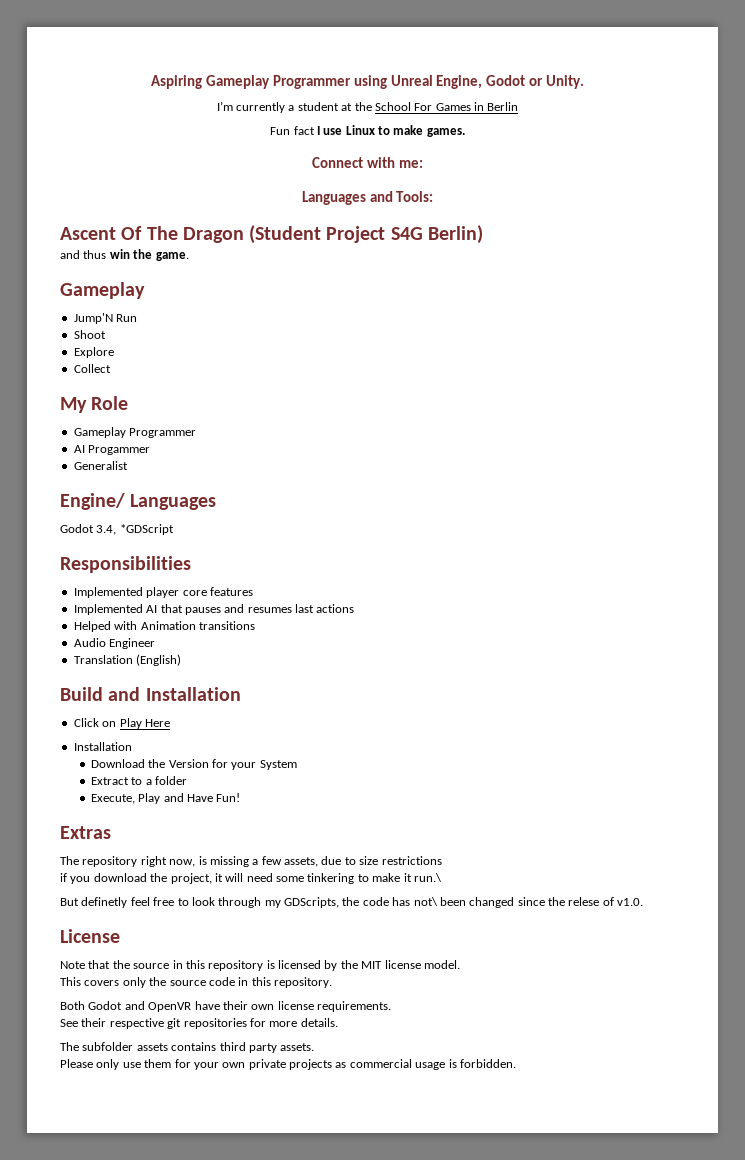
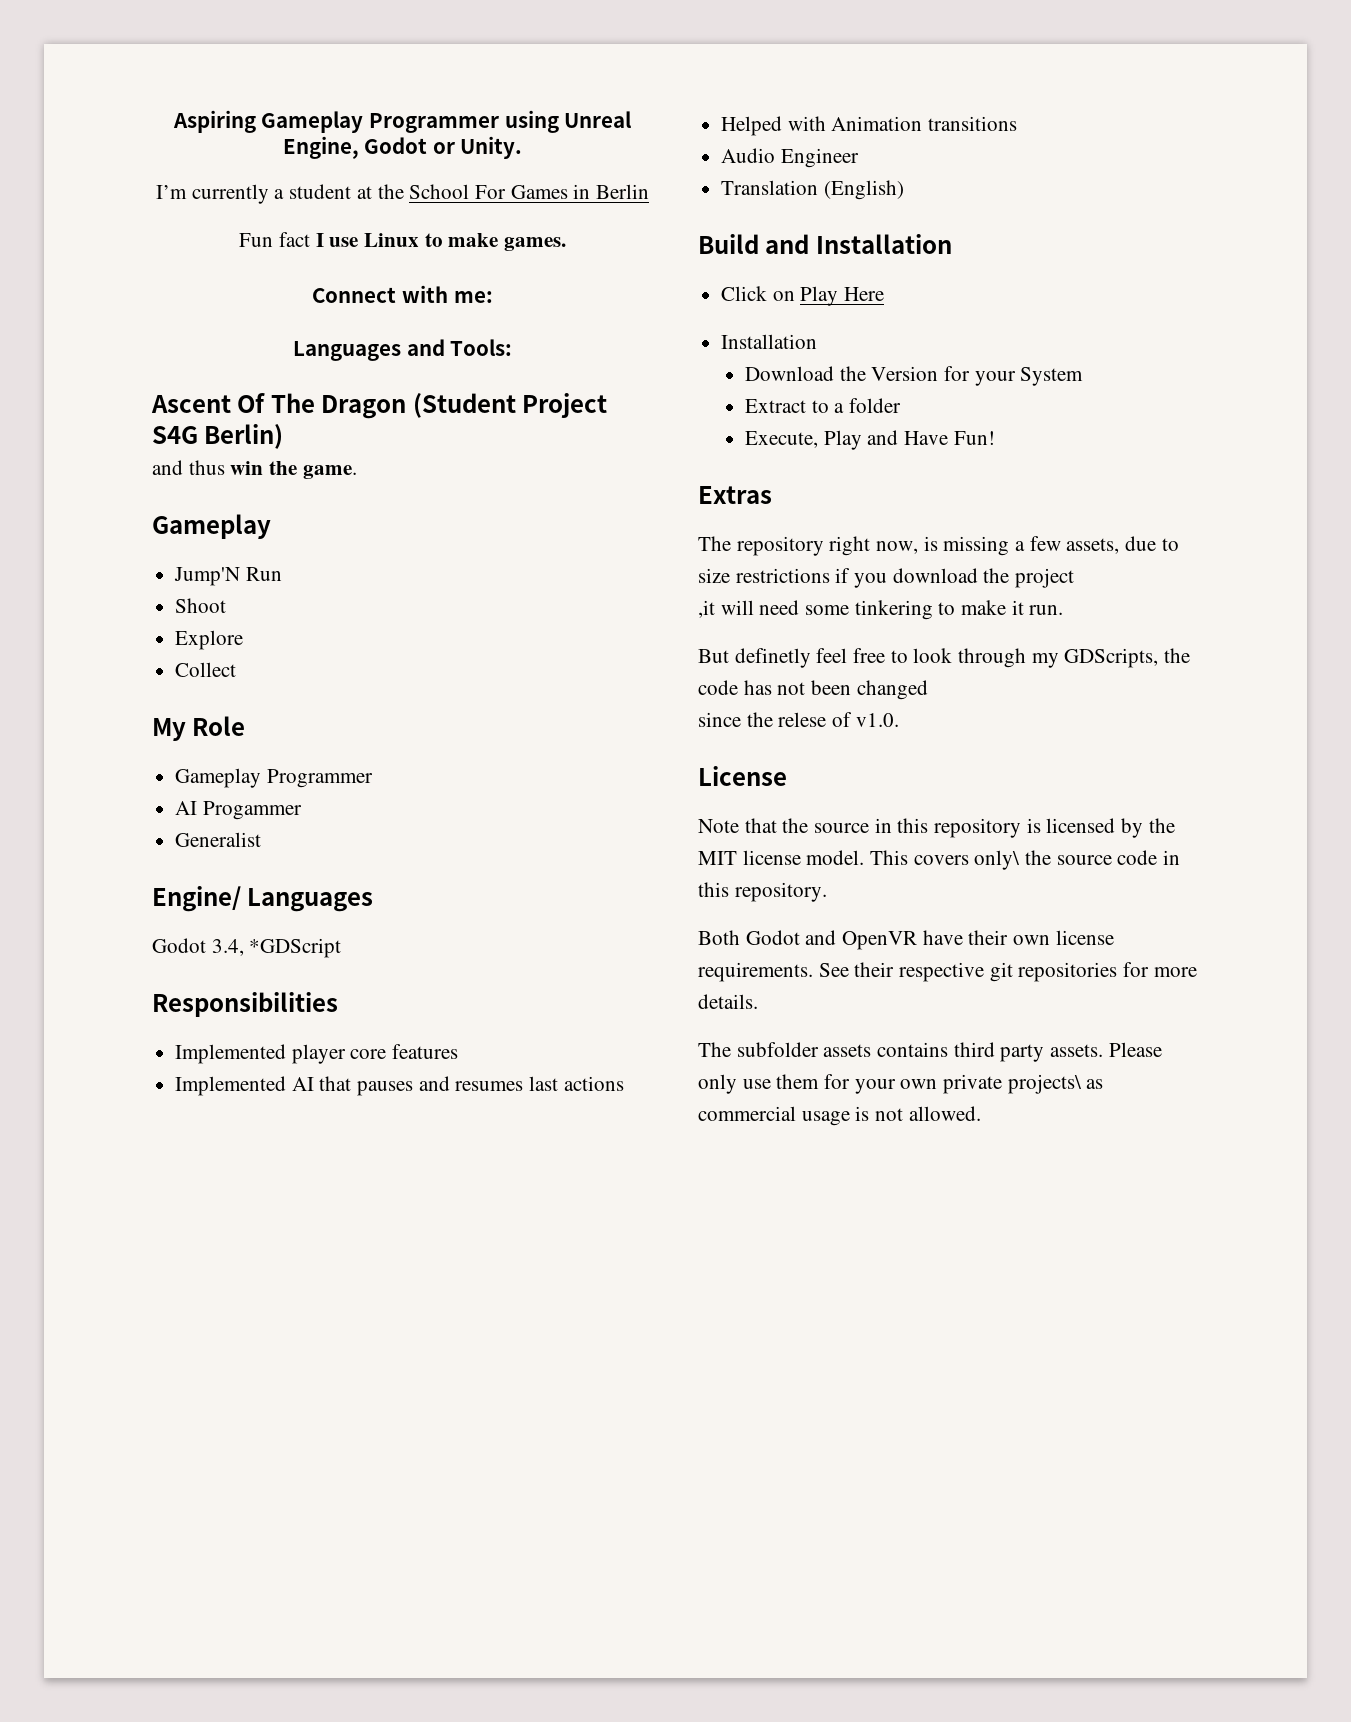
- The repository right now, is missing a few assets, due to size restrictions
- if you download the project, it will need some tinkering to make it run.\
+ The repository right now, is missing a few assets, due to size restrictions if you download the project
+ ,it will need some tinkering to make it run.
- But definetly feel free to look through my GDScripts, the code has not\ been changed since the relese of v1.0.
+ But definetly feel free to look through my GDScripts, the code has not been changed
+ since the relese of v1.0.
- Note that the source in this repository is licensed by the MIT license model.
- This covers only the source code in this repository.
+ Note that the source in this repository is licensed by the MIT license model. This covers only\ the source code in this repository.
- Both Godot and OpenVR have their own license requirements.
- See their respective git repositories for more details.
+ Both Godot and OpenVR have their own license requirements. See their respective git repositories for more details.
- The subfolder assets contains third party assets.
- Please only use them for your own private projects as commercial usage is forbidden.
+ The subfolder assets contains third party assets. Please only use them for your own private projects\ as commercial usage is not allowed.

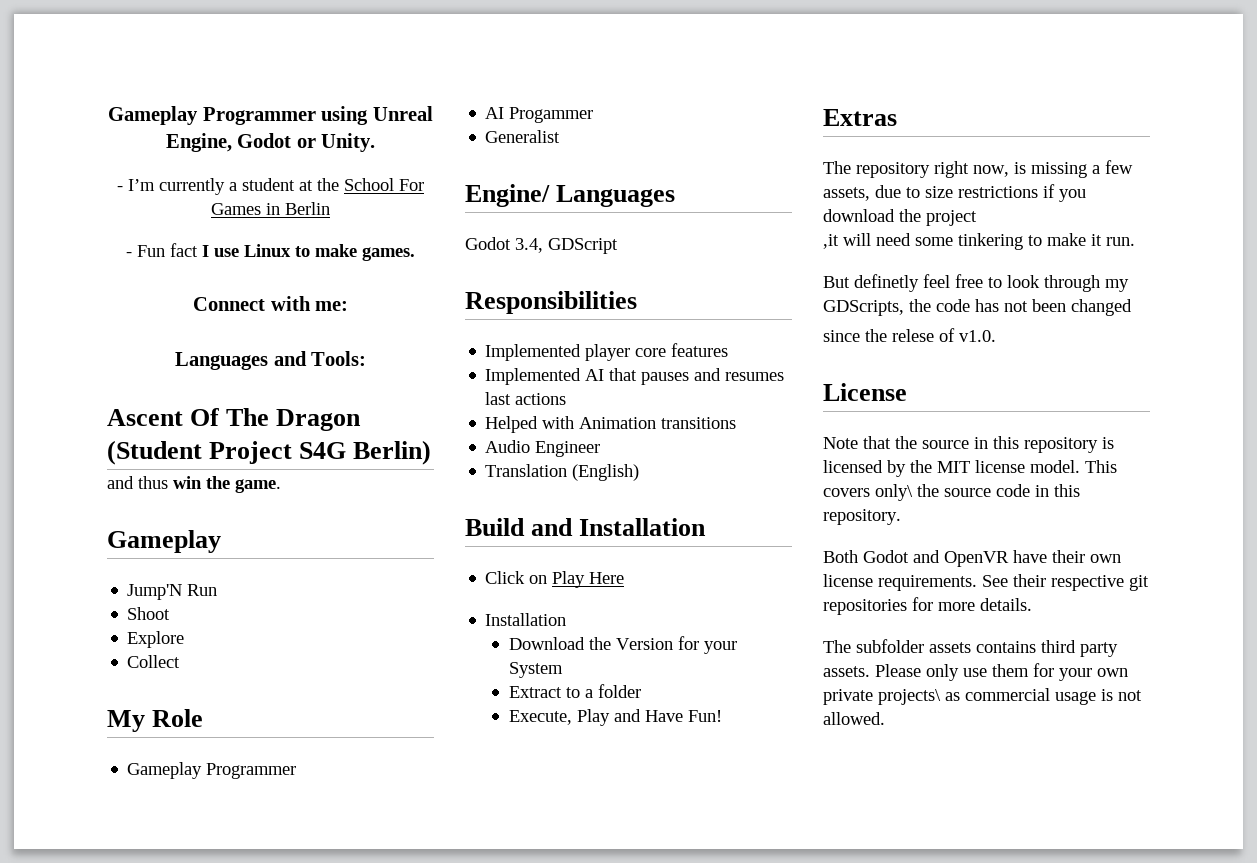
- Aspiring Gameplay Programmer using Unreal Engine, Godot or Unity.
+ Gameplay Programmer using Unreal Engine, Godot or Unity.
- I’m currently a student at the School For Games in Berlin
+ - I’m currently a student at the School For Games in Berlin
- Fun fact I use Linux to make games.
+ - Fun fact I use Linux to make games.
- Godot 3.4, *GDScript
+ Godot 3.4, GDScript

